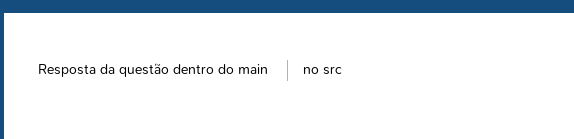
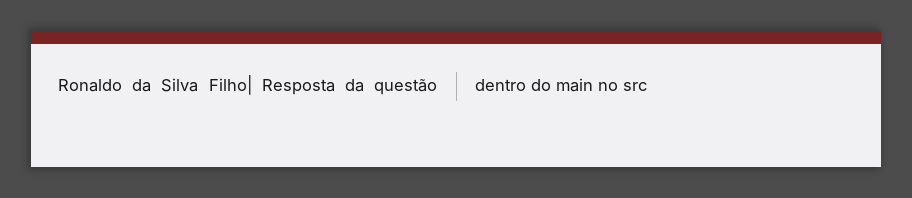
- Resposta da questão dentro do main no src
+ Ronaldo da Silva Filho| Resposta da questão dentro do main no src

